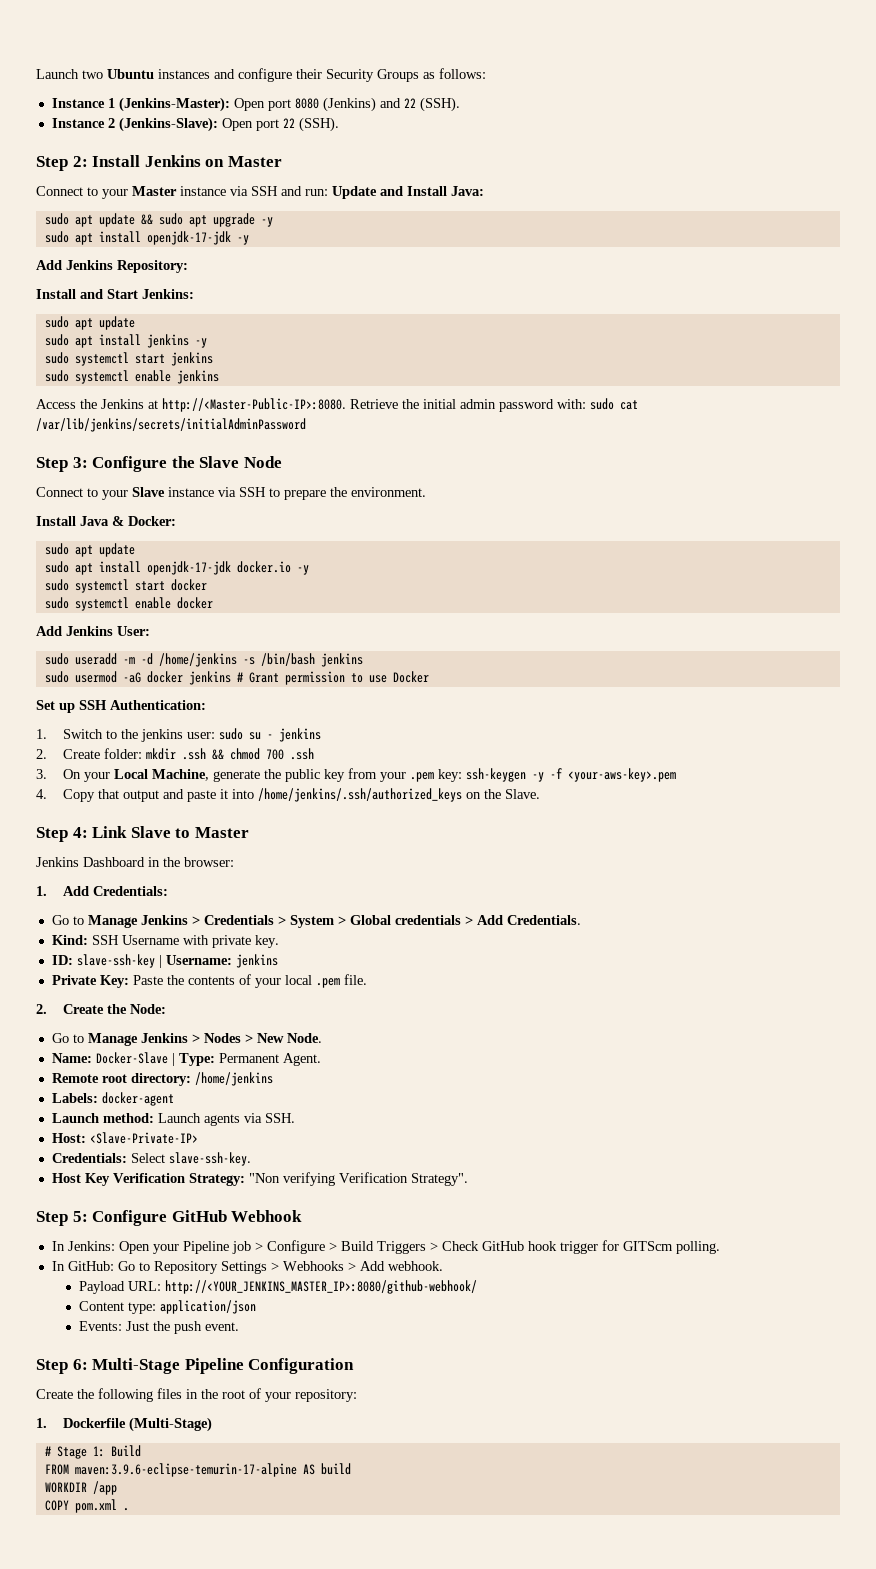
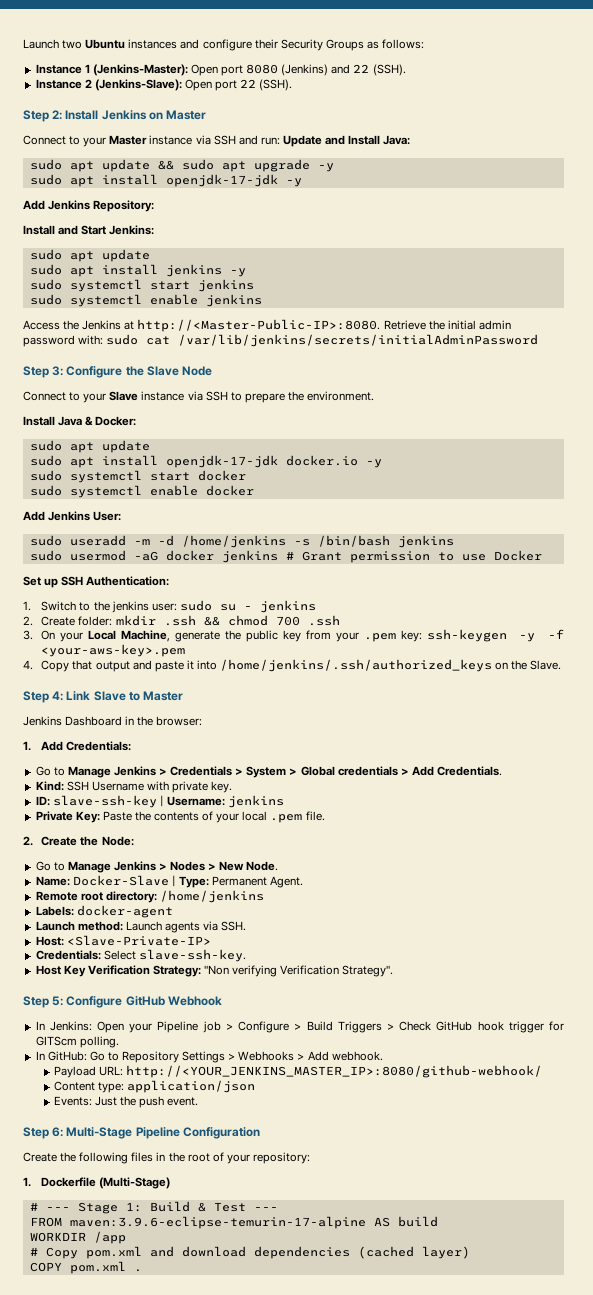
- # Stage 1: Build
+ # --- Stage 1: Build & Test ---
+ # Copy pom.xml and download dependencies (cached layer)

